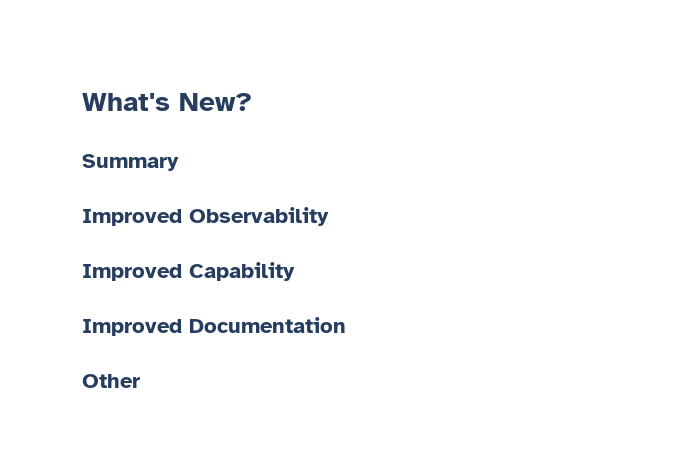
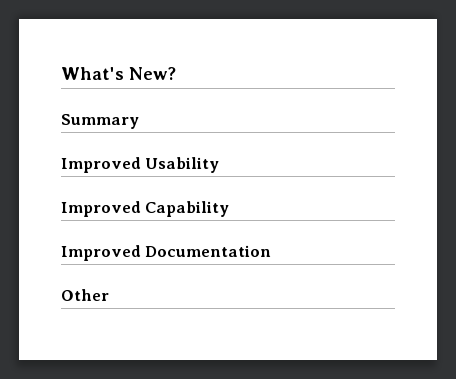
- Improved Observability
+ Improved Usability

